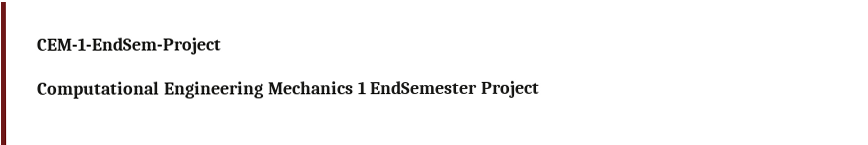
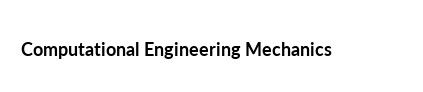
- CEM-1-EndSem-Project
- Computational Engineering Mechanics 1 EndSemester Project
+ Computational Engineering Mechanics

